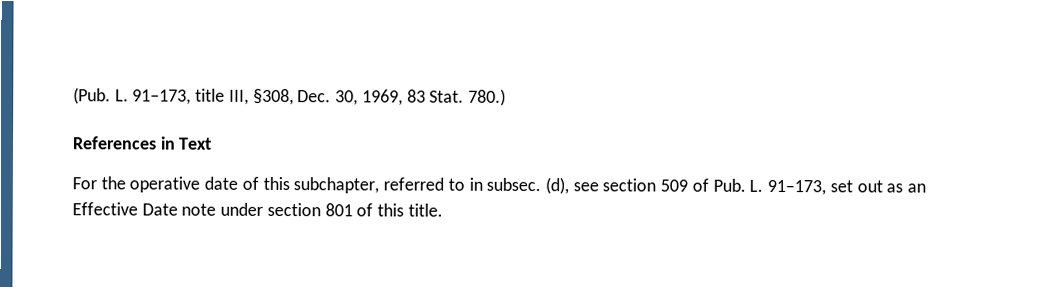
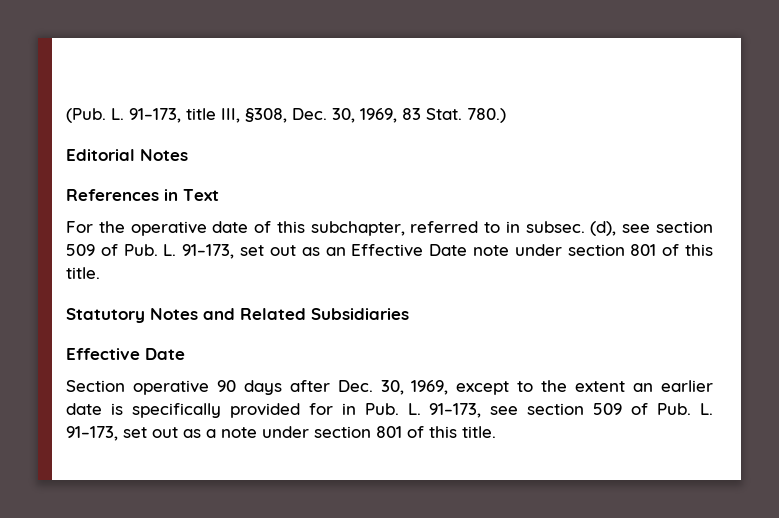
+ Editorial Notes
+ Statutory Notes and Related Subsidiaries
+ Effective Date
+ Section operative 90 days after Dec. 30, 1969, except to the extent an earlier date is specifically provided for in Pub. L. 91–173, see section 509 of Pub. L. 91–173, set out as a note under section 801 of this title.

